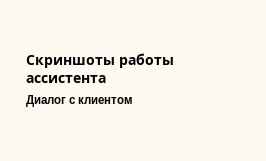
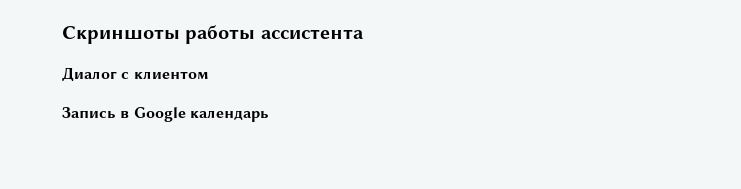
+ Запись в Google календарь

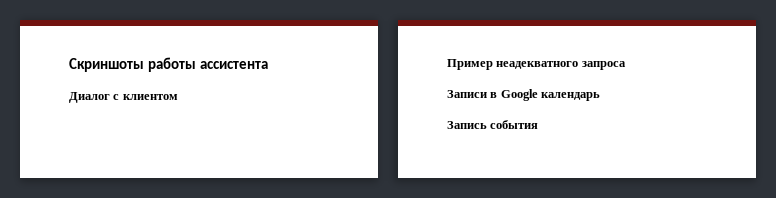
- Запись в Google календарь
+ Пример неадекватного запроса
+ Записи в Google календарь
+ Запись события

